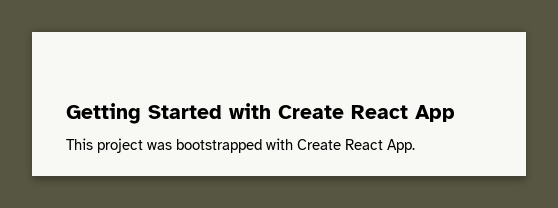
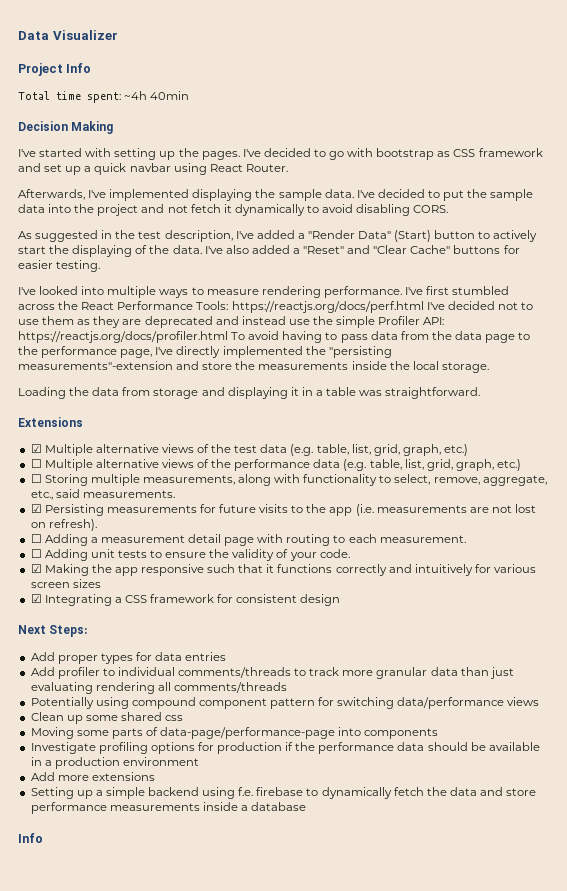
- Getting Started with Create React App
- This project was bootstrapped with Create React App.
+ Data Visualizer
+ Project Info
+ Total time spent: ~4h 40min
+ Decision Making
+ I've started with setting up the pages. I've decided to go with bootstrap as CSS framework and set up a quick navbar using React Router.
+ Afterwards, I've implemented displaying the sample data. I've decided to put the sample data into the project and not fetch it dynamically to avoid disabling CORS.
+ As suggested in the test description, I've added a "Render Data" (Start) button to actively start the displaying of the data. I've also added a "Reset" and "Clear Cache" buttons for easier testing.
+ I've looked into multiple ways to measure rendering performance. I've first stumbled across the React Performance Tools: https://reactjs.org/docs/perf.html I've decided not to use them as they are deprecated and instead use the simple Profiler API: https://reactjs.org/docs/profiler.html To avoid having to pass data from the data page to the performance page, I've directly implemented the "persisting measurements"-extension and store the measurements inside the local storage.
+ Loading the data from storage and displaying it in a table was straightforward.
+ Extensions
+ ☑ Multiple alternative views of the test data (e.g. table, list, grid, graph, etc.)
+ ☐ Multiple alternative views of the performance data (e.g. table, list, grid, graph, etc.)
+ ☐ Storing multiple measurements, along with functionality to select, remove, aggregate, etc., said measurements.
+ ☑ Persisting measurements for future visits to the app (i.e. measurements are not lost on refresh).
+ ☐ Adding a measurement detail page with routing to each measurement.
+ ☐ Adding unit tests to ensure the validity of your code.
+ ☑ Making the app responsive such that it functions correctly and intuitively for various screen sizes
+ ☑ Integrating a CSS framework for consistent design
+ Next Steps:
+ Add proper types for data entries
+ Add profiler to individual comments/threads to track more granular data than just evaluating rendering all comments/threads
+ Potentially using compound component pattern for switching data/performance views
+ Clean up some shared css
+ Moving some parts of data-page/performance-page into components
+ Investigate profiling options for production if the performance data should be available in a production environment
+ Add more extensions
+ Setting up a simple backend using f.e. firebase to dynamically fetch the data and store performance measurements inside a database
+ Info

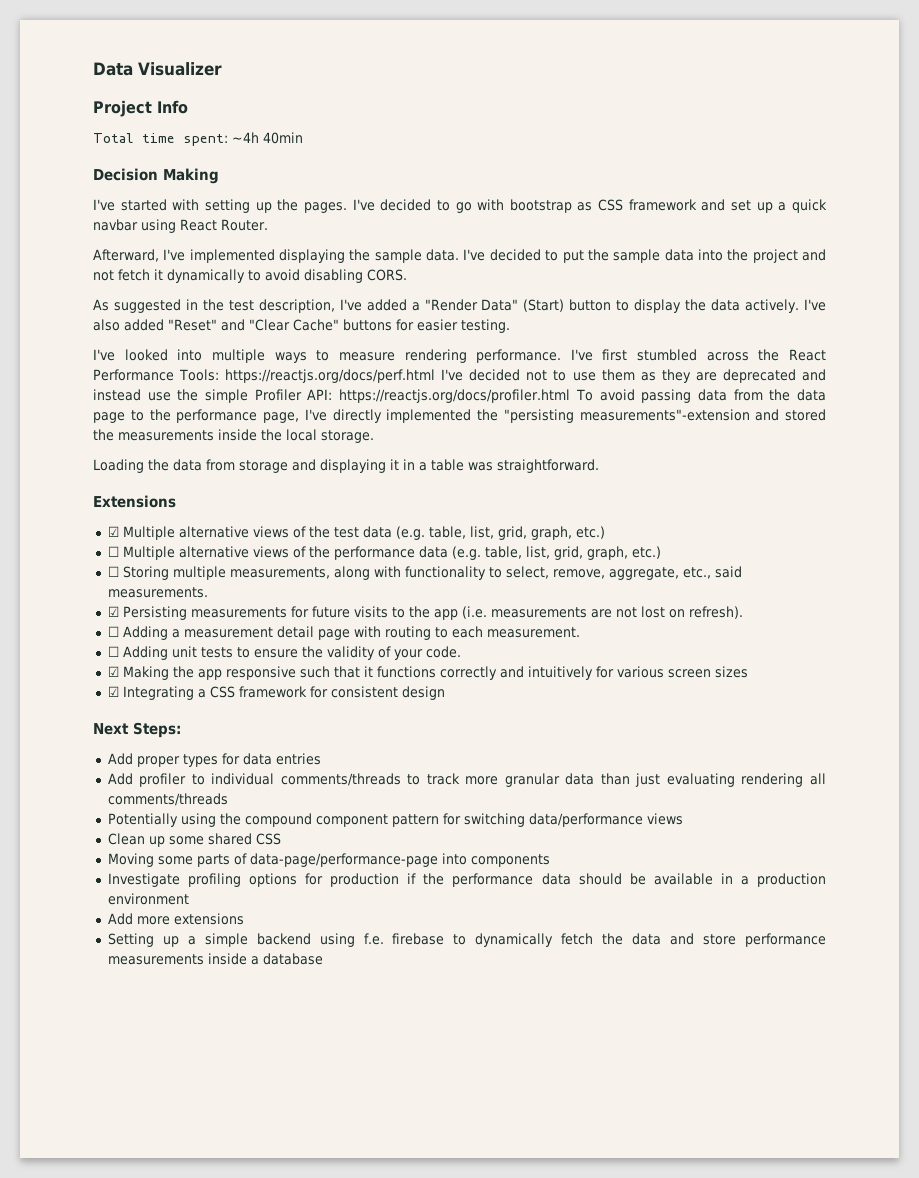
- Afterwards, I've implemented displaying the sample data.
+ Afterward, I've implemented displaying the sample data.
- As suggested in the test description, I've added a "Render Data" (Start) button to actively start the displaying of the data.
+ As suggested in the test description, I've added a "Render Data" (Start) button to display the data actively.
- I've also added a "Reset" and "Clear Cache" buttons for easier testing.
+ I've also added "Reset" and "Clear Cache" buttons for easier testing.
- I've first stumbled across the React Performance Tools: https://reactjs.org/docs/perf.html I've decided not to use them as they are deprecated and instead use the simple Profiler API: https://reactjs.org/docs/profiler.html To avoid having to pass data from the data page to the performance page, I've directly implemented the "persisting measurements"-extension and store the measurements inside the local storage.
+ I've first stumbled across the React Performance Tools: https://reactjs.org/docs/perf.html I've decided not to use them as they are deprecated and instead use the simple Profiler API: https://reactjs.org/docs/profiler.html To avoid passing data from the data page to the performance page, I've directly implemented the "persisting measurements"-extension and stored the measurements inside the local storage.
- Potentially using compound component pattern for switching data/performance views
+ Potentially using the compound component pattern for switching data/performance views
- Clean up some shared css
+ Clean up some shared CSS
  Setting up a simple backend using f.e. firebase to dynamically fetch the data and store performance measurements inside a database
- Info

